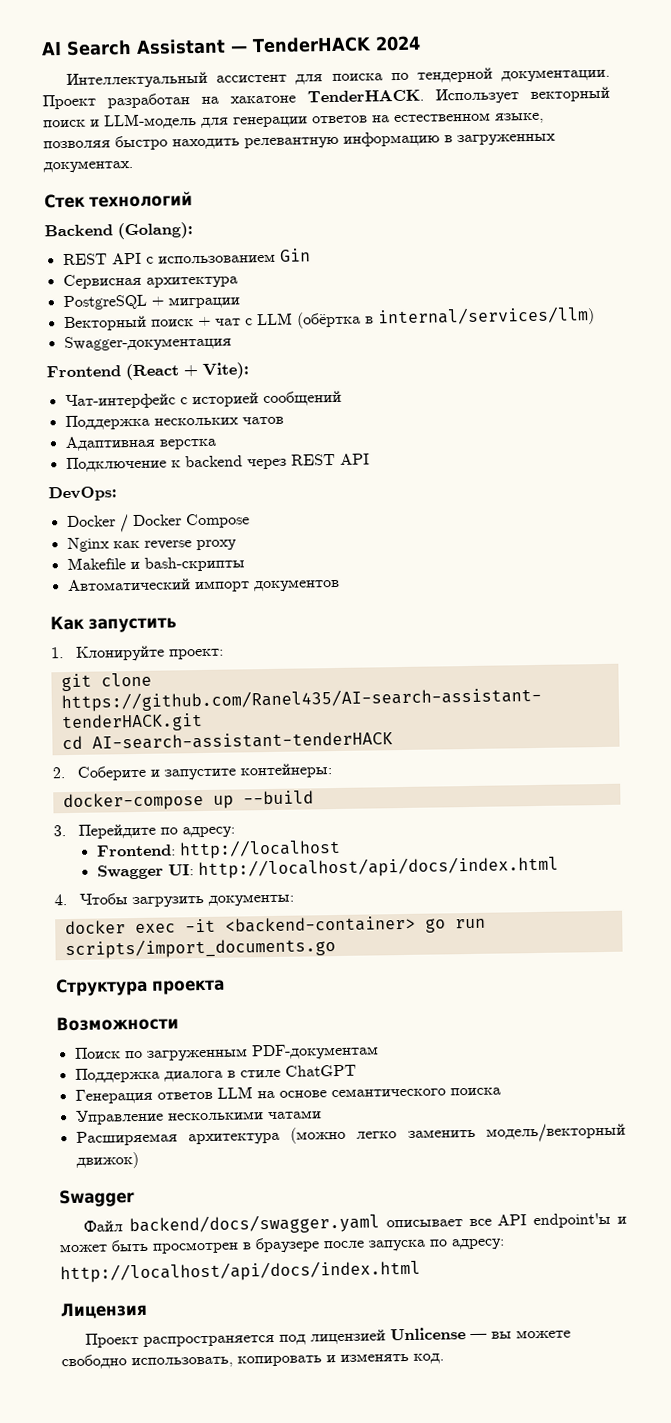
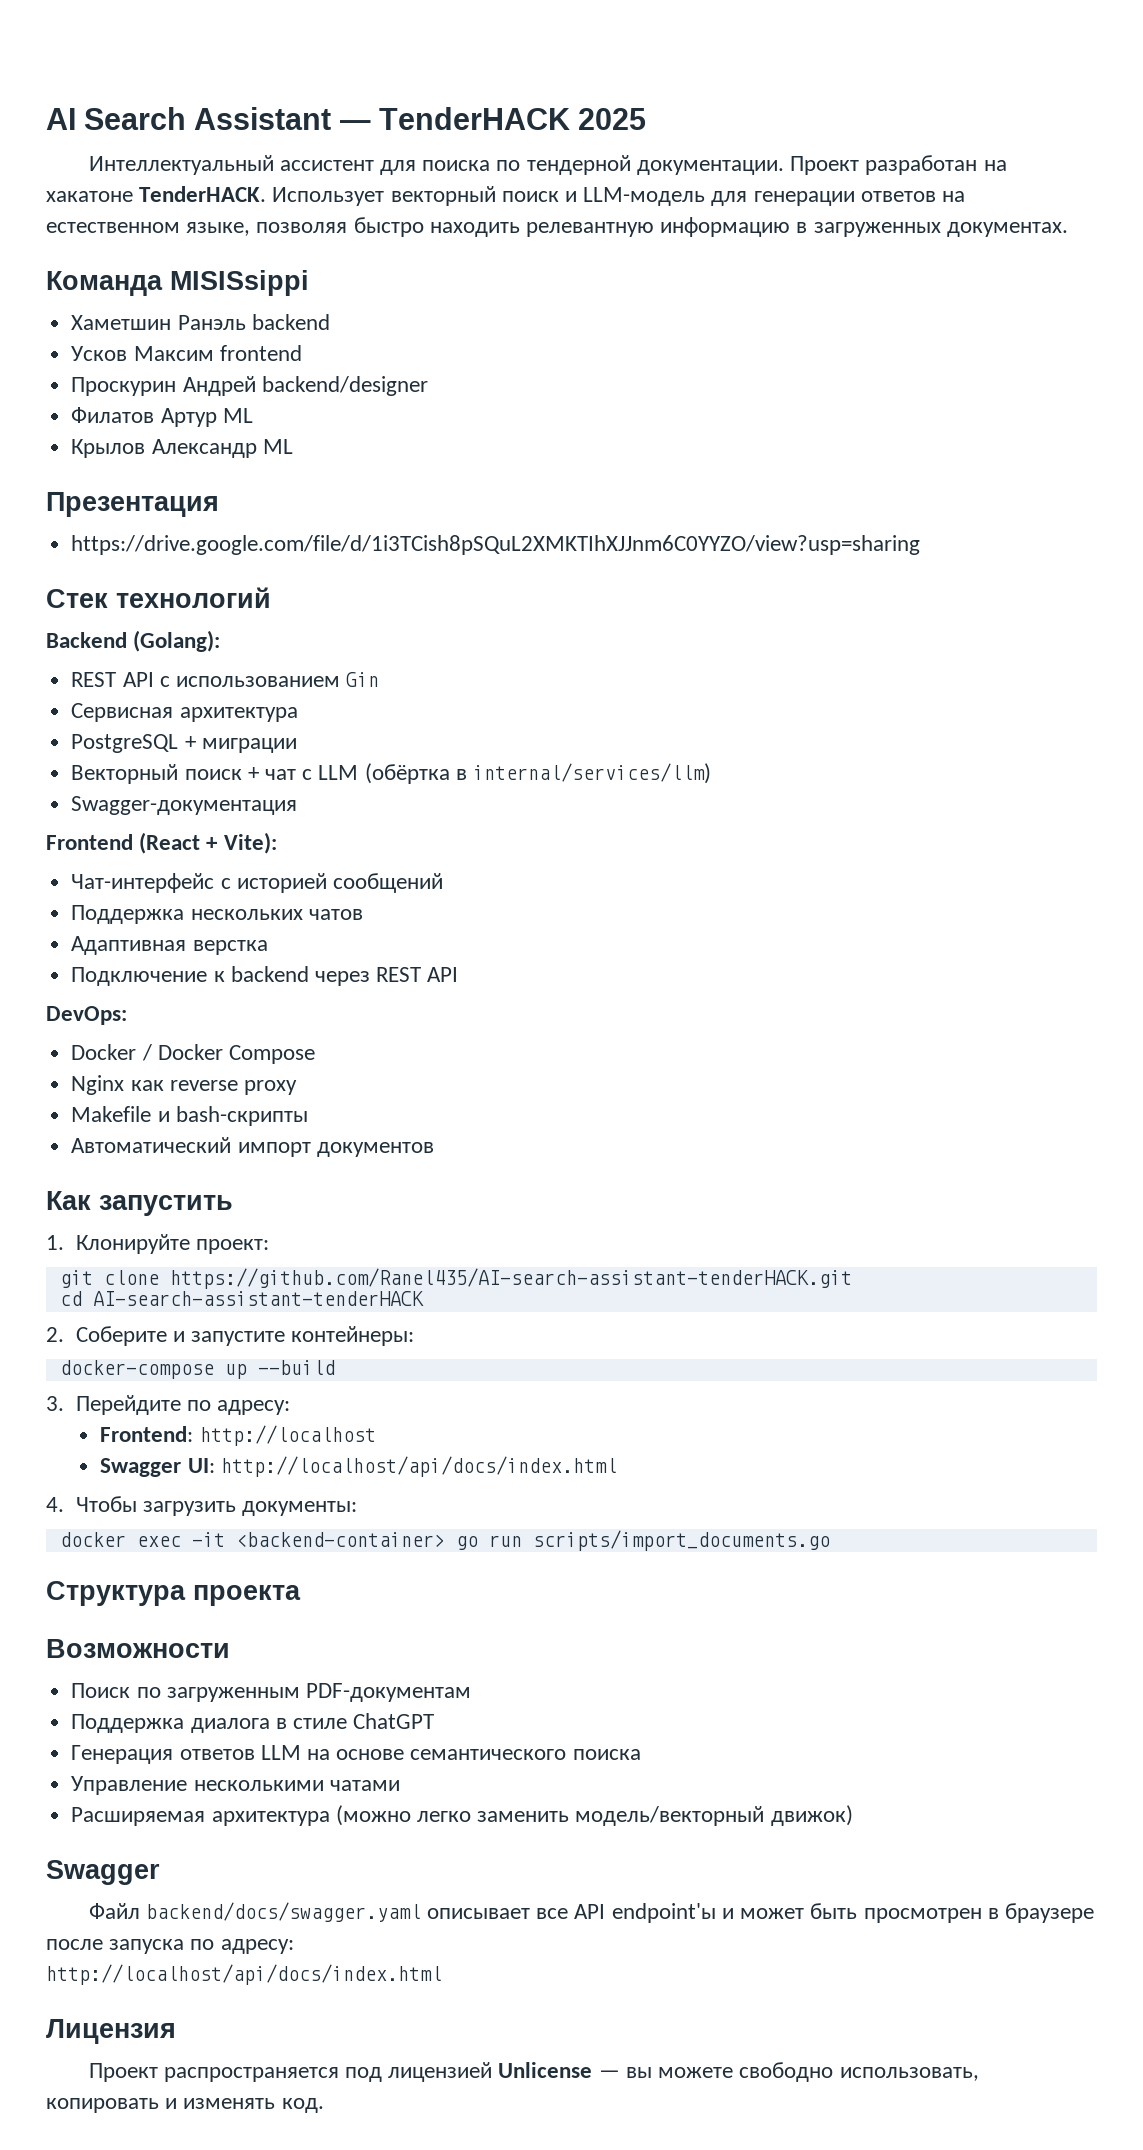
- AI Search Assistant — TenderHACK 2024
+ AI Search Assistant — TenderHACK 2025
+ Команда MISISsippi
+ Хаметшин Ранэль backend
+ Усков Максим frontend
+ Проскурин Андрей backend/designer
+ Филатов Артур ML
+ Крылов Александр ML
+ Презентация
+ https://drive.google.com/file/d/1i3TCish8pSQuL2XMKTIhXJJnm6C0YYZO/view?usp=sharing

